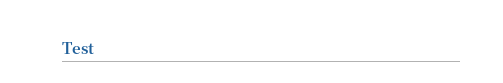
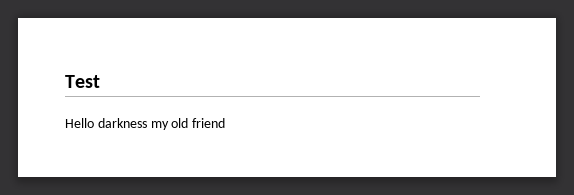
+ Hello darkness my old friend

